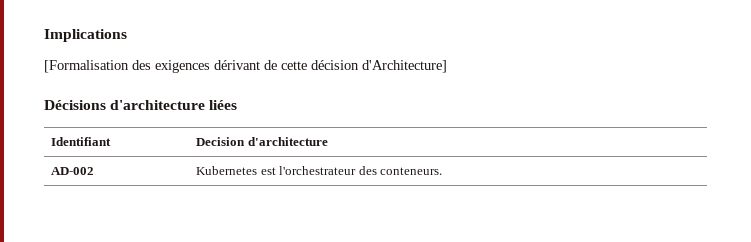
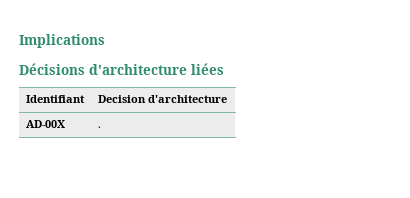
- [Formalisation des exigences dérivant de cette décision d'Architecture]
- AD-002 | Kubernetes est l'orchestrateur des conteneurs.
+ AD-00X | .

